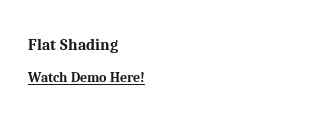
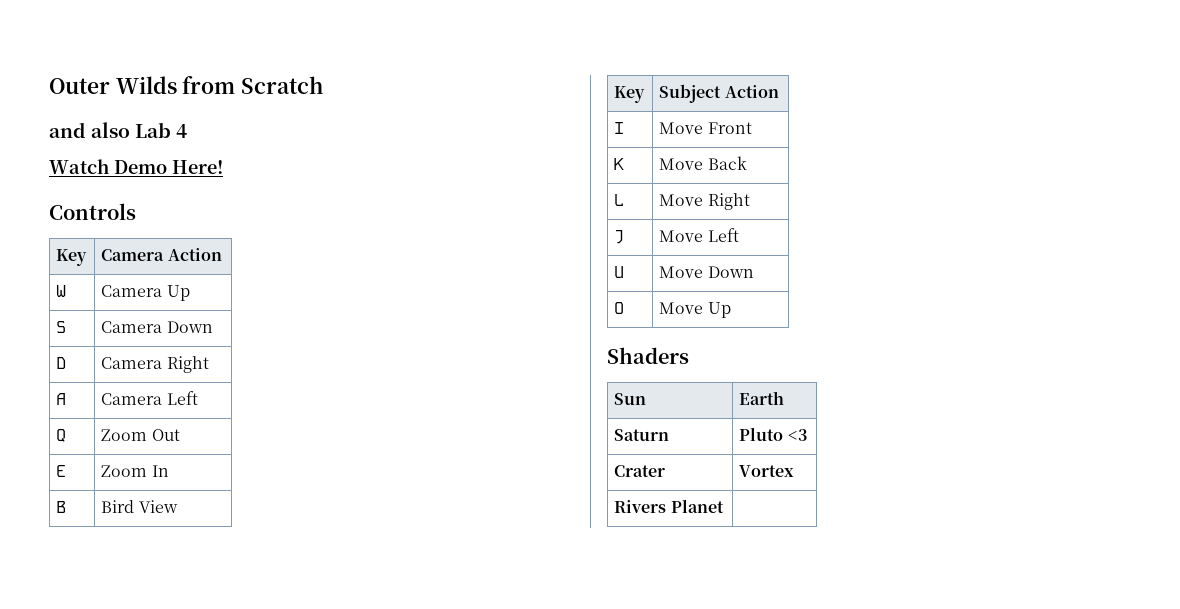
- Flat Shading
+ Outer Wilds from Scratch
+ and also Lab 4
  Watch Demo Here!
+ Controls
+ Key | Camera Action
+ W | Camera Up
+ S | Camera Down
+ D | Camera Right
+ A | Camera Left
+ Q | Zoom Out
+ E | Zoom In
+ B | Bird View
+ Key | Subject Action
+ I | Move Front
+ K | Move Back
+ L | Move Right
+ J | Move Left
+ U | Move Down
+ O | Move Up
+ Shaders
+ Sun | Earth
+ Saturn | Pluto <3
+ Crater | Vortex
+ Rivers Planet |

